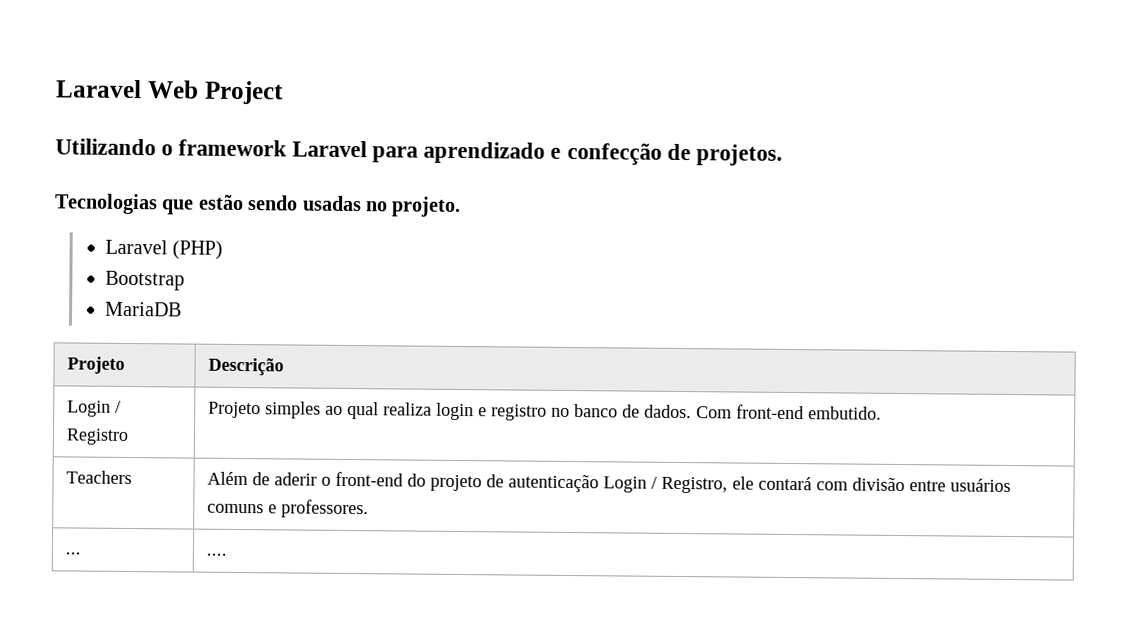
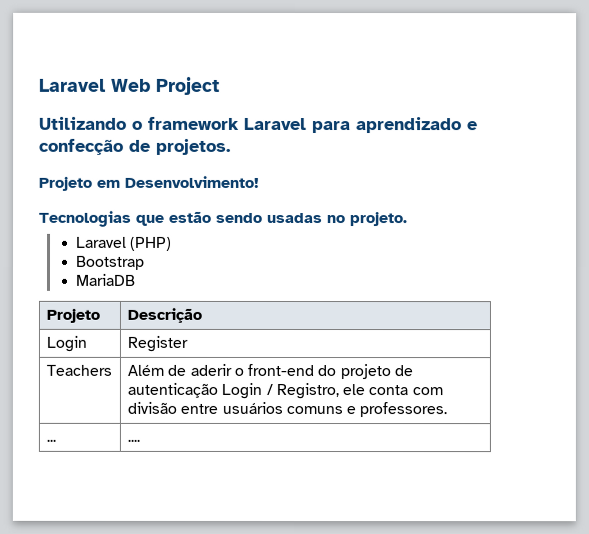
+ Projeto em Desenvolvimento!
- Login / Registro | Projeto simples ao qual realiza login e registro no banco de dados. Com front-end embutido.
+ Login | Register
- Teachers | Além de aderir o front-end do projeto de autenticação Login / Registro, ele contará com divisão entre usuários comuns e professores.
+ Teachers | Além de aderir o front-end do projeto de autenticação Login / Registro, ele conta com divisão entre usuários comuns e professores.

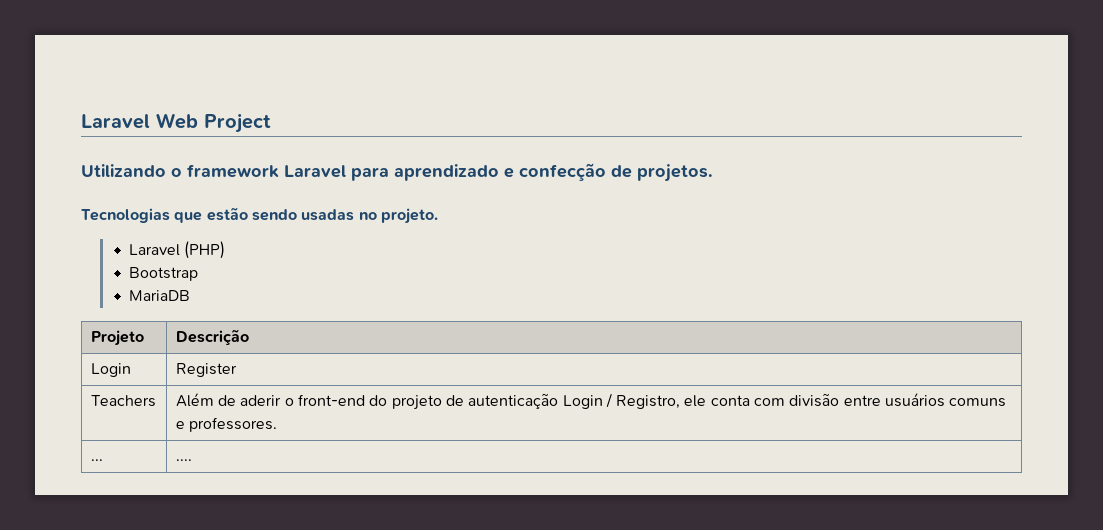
- Projeto em Desenvolvimento!

